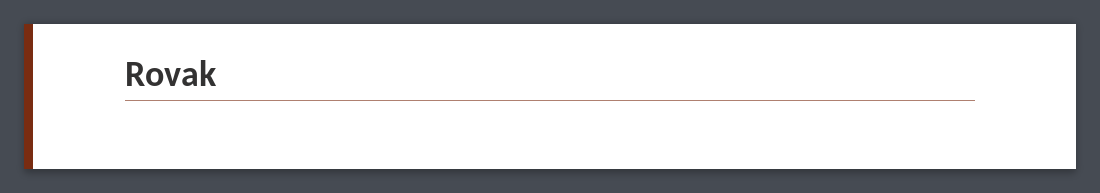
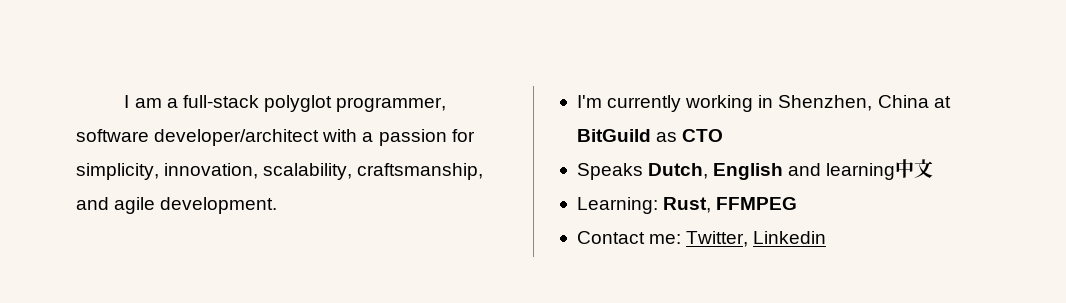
- Rovak
+ I am a full-stack polyglot programmer, software developer/architect with a passion for simplicity, innovation, scalability, craftsmanship, and agile development.
+ I'm currently working in Shenzhen, China at BitGuild as CTO
+ Speaks Dutch, English and learning中文
+ Learning: Rust, FFMPEG
+ Contact me: Twitter, Linkedin

